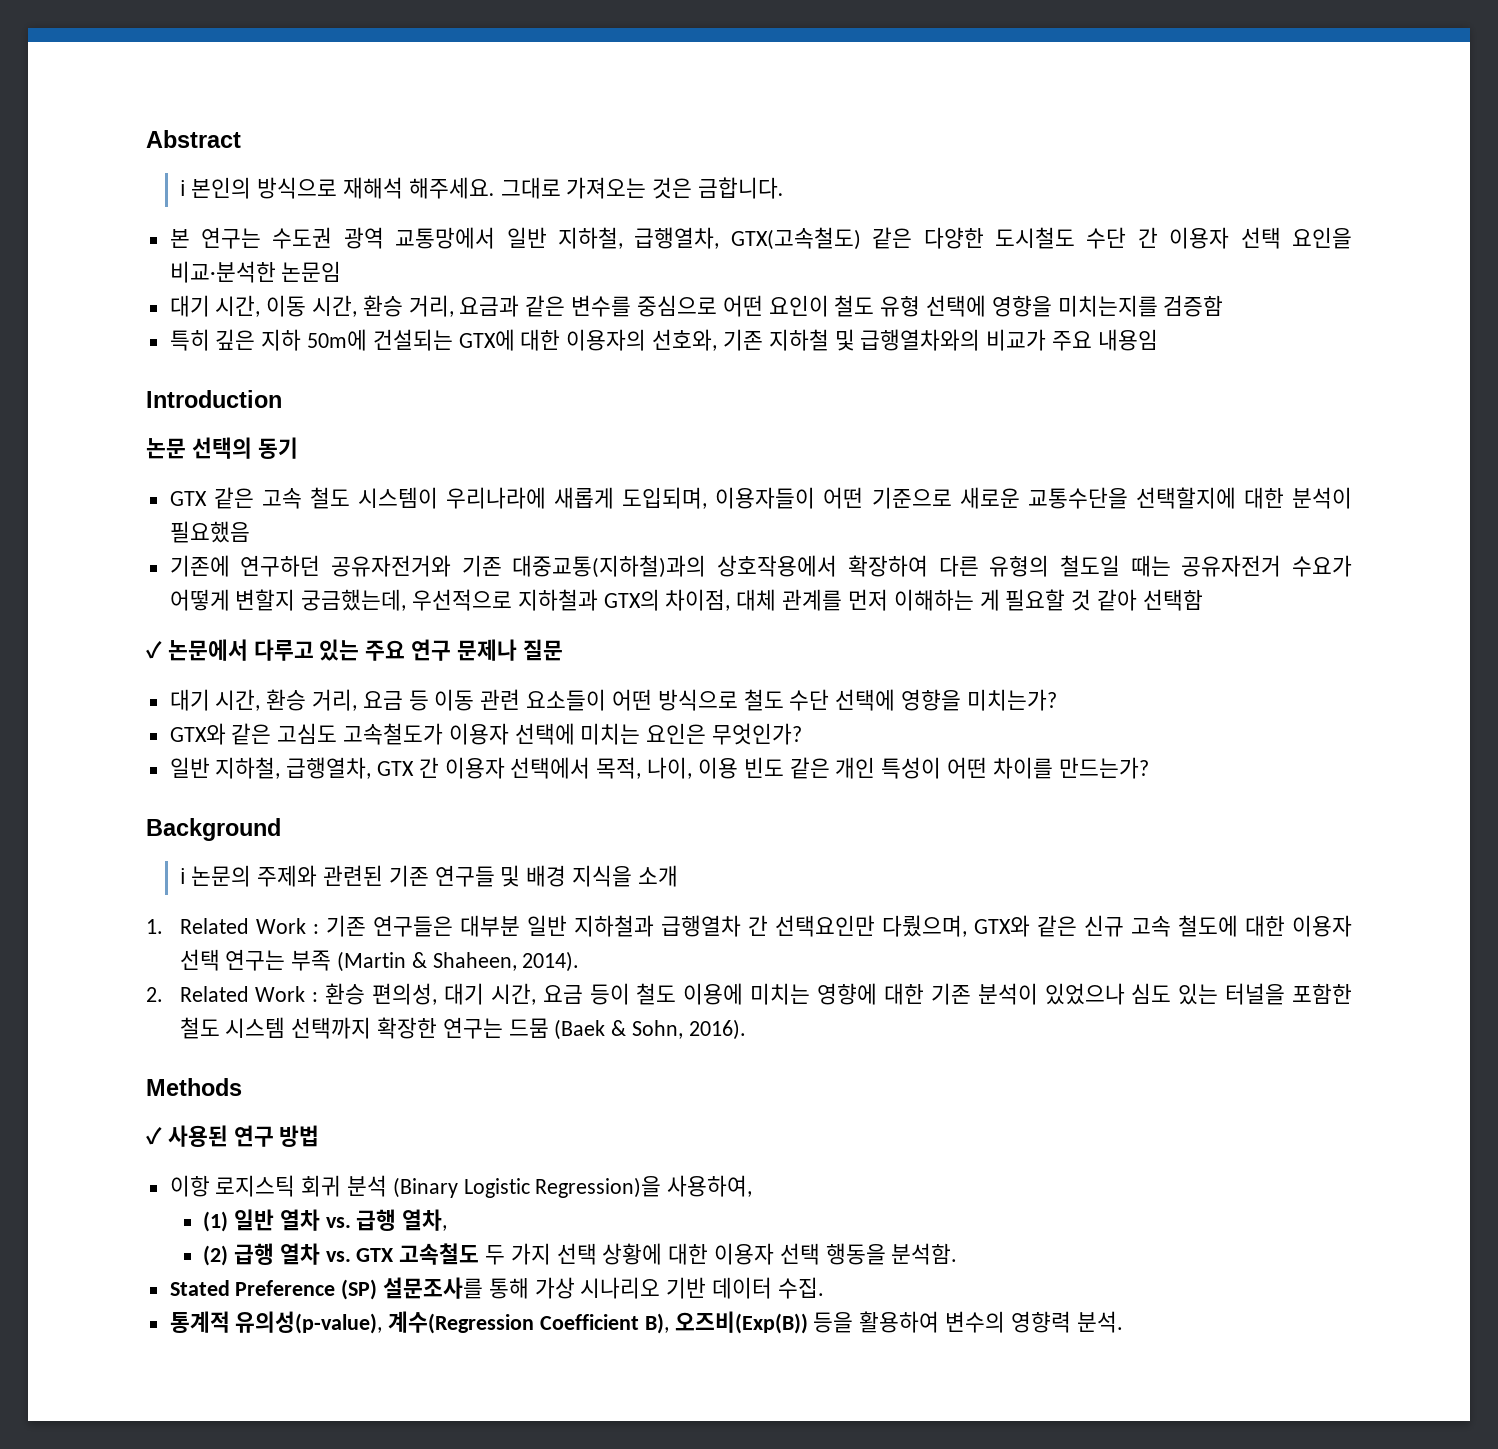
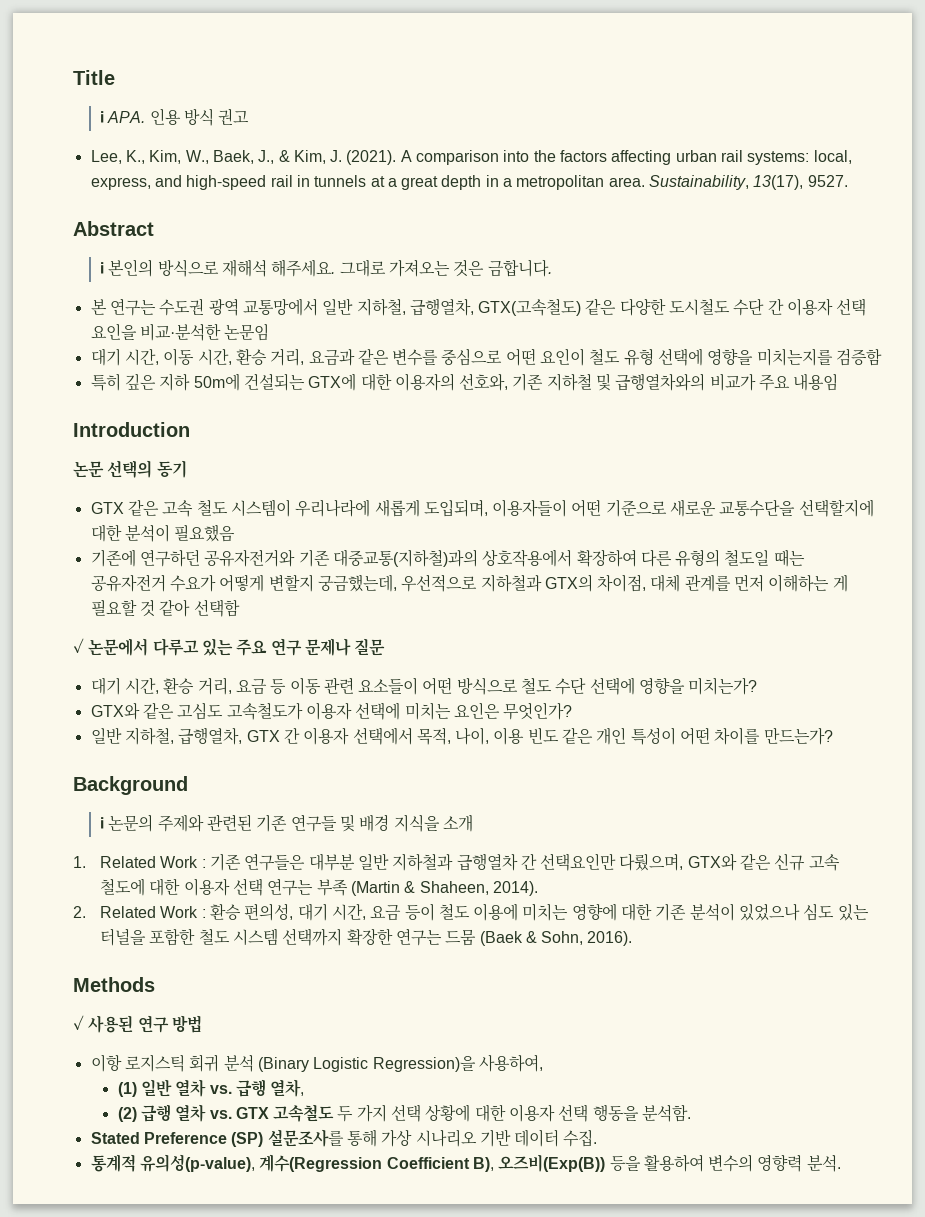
+ Title
+ ℹ APA. 인용 방식 권고
+ Lee, K., Kim, W., Baek, J., & Kim, J. (2021). A comparison into the factors affecting urban rail systems: local, express, and high-speed rail in tunnels at a great depth in a metropolitan area. Sustainability, 13(17), 9527.

